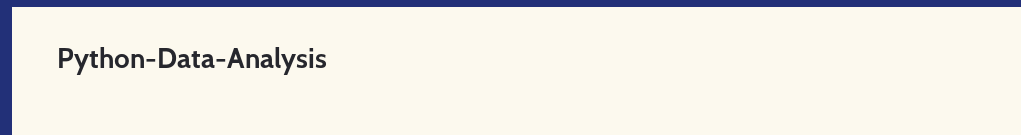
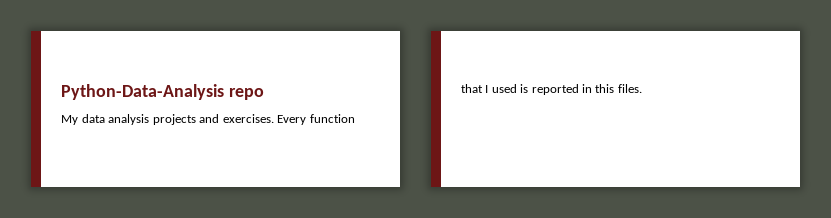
- Python-Data-Analysis
+ Python-Data-Analysis repo
+ My data analysis projects and exercises. Every function that I used is reported in this files.

